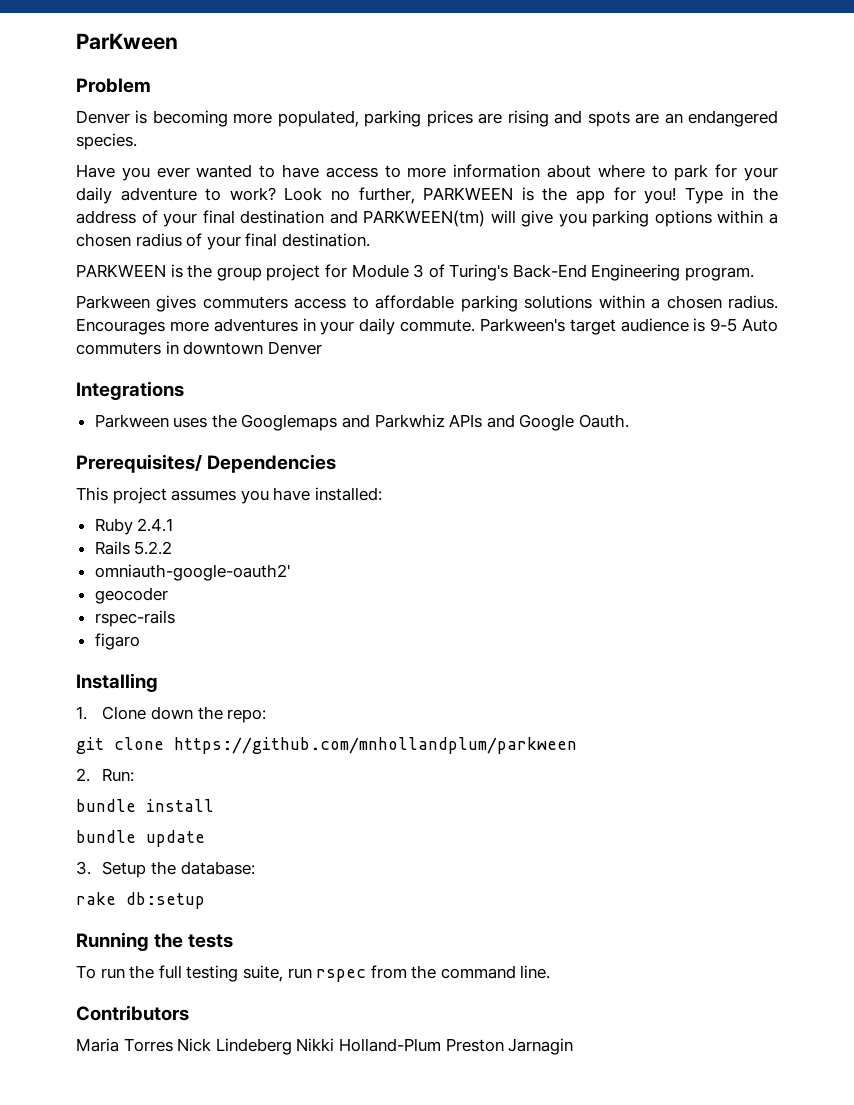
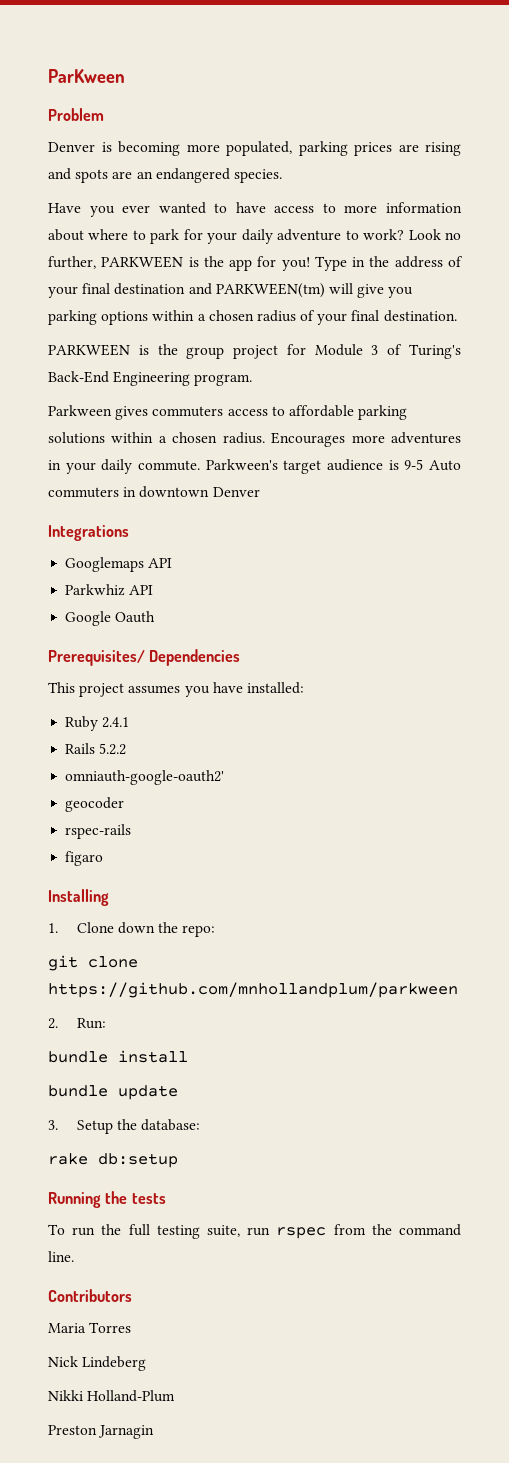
- Parkween uses the Googlemaps and Parkwhiz APIs and Google Oauth.
+ Googlemaps API
+ Parkwhiz API
+ Google Oauth
- Maria Torres Nick Lindeberg Nikki Holland-Plum Preston Jarnagin
+ Maria Torres
+ Nick Lindeberg
+ Nikki Holland-Plum
+ Preston Jarnagin

